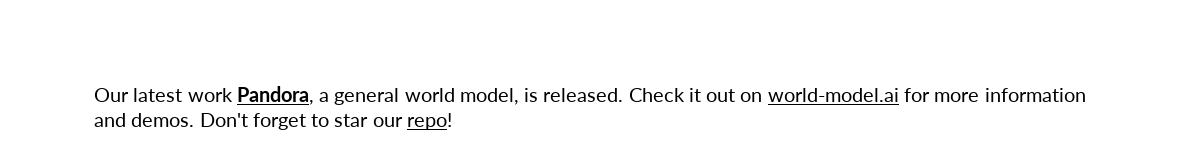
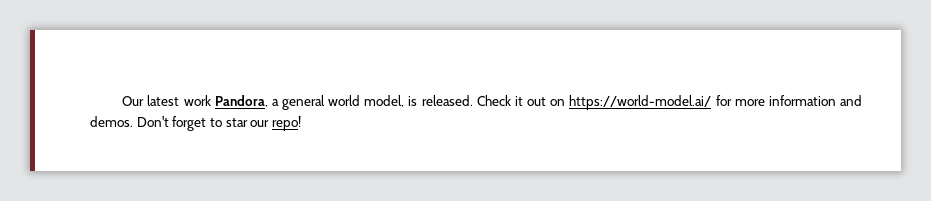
- Check it out on world-model.ai for more information and demos.
+ Check it out on https://world-model.ai/ for more information and demos.

